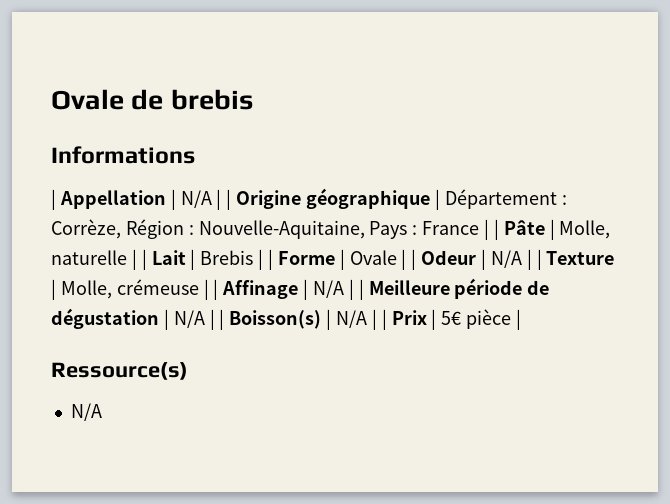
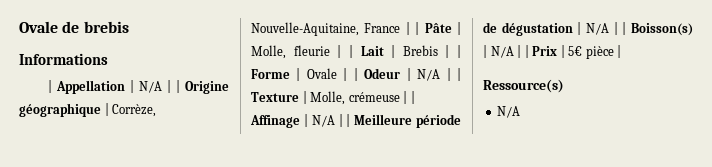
- | Appellation | N/A | | Origine géographique | Département : Corrèze, Région : Nouvelle-Aquitaine, Pays : France | | Pâte | Molle, naturelle | | Lait | Brebis | | Forme | Ovale | | Odeur | N/A | | Texture | Molle, crémeuse | | Affinage | N/A | | Meilleure période de dégustation | N/A | | Boisson(s) | N/A | | Prix | 5€ pièce |
+ | Appellation | N/A | | Origine géographique | Corrèze, Nouvelle-Aquitaine, France | | Pâte | Molle, fleurie | | Lait | Brebis | | Forme | Ovale | | Odeur | N/A | | Texture | Molle, crémeuse | | Affinage | N/A | | Meilleure période de dégustation | N/A | | Boisson(s) | N/A | | Prix | 5€ pièce |

